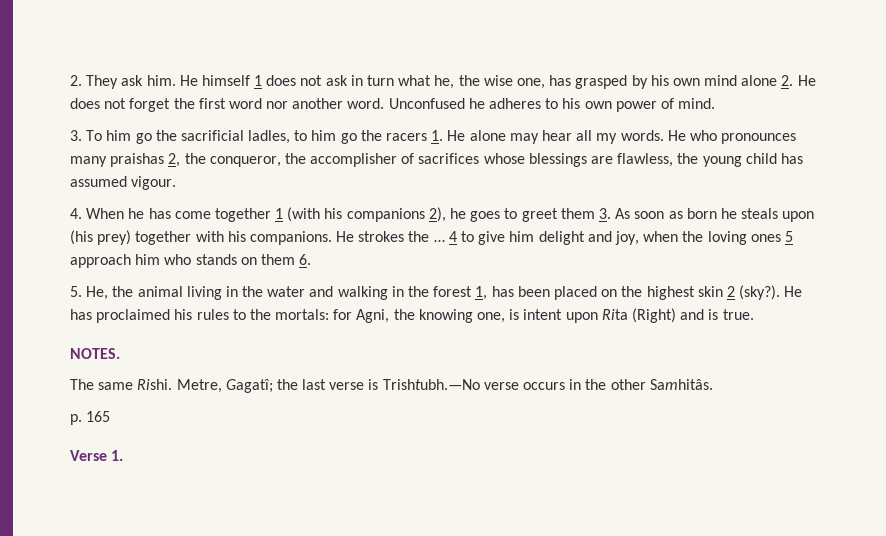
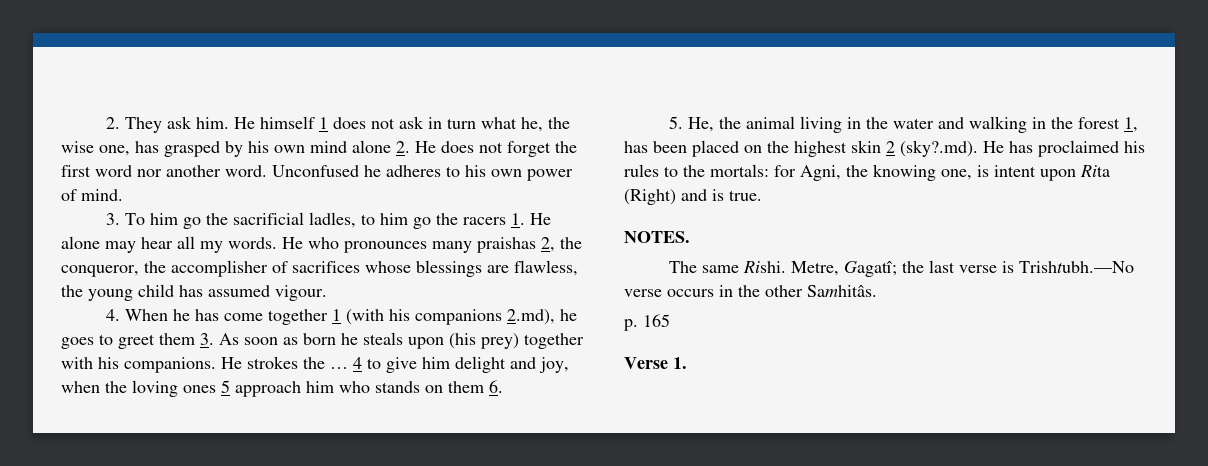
- 4. When he has come together 1 (with his companions 2), he goes to greet them 3. As soon as born he steals upon (his prey) together with his companions.
+ 4. When he has come together 1 (with his companions 2.md), he goes to greet them 3. As soon as born he steals upon (his prey) together with his companions.
- 5. He, the animal living in the water and walking in the forest 1, has been placed on the highest skin 2 (sky?). He has proclaimed his rules to the mortals: for Agni, the knowing one, is intent upon Rita (Right) and is true.
+ 5. He, the animal living in the water and walking in the forest 1, has been placed on the highest skin 2 (sky?.md). He has proclaimed his rules to the mortals: for Agni, the knowing one, is intent upon Rita (Right) and is true.

